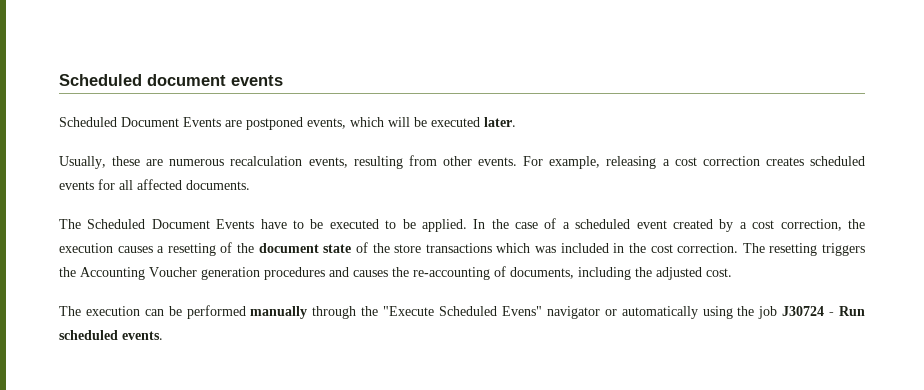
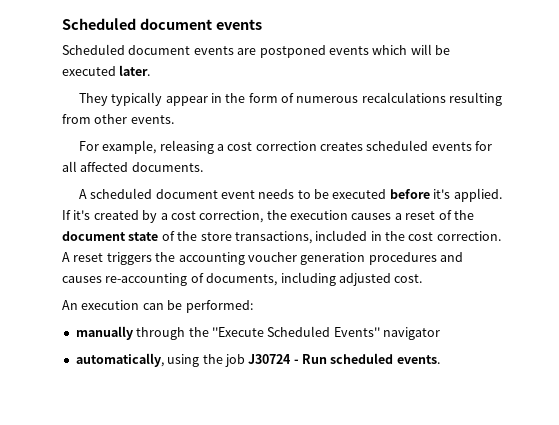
- Scheduled Document Events are postponed events, which will be executed later.
+ Scheduled document events are postponed events which will be executed later.
- Usually, these are numerous recalculation events, resulting from other events. For example, releasing a cost correction creates scheduled events for all affected documents.
+ They typically appear in the form of numerous recalculations resulting from other events.
+ For example, releasing a cost correction creates scheduled events for all affected documents.
- The Scheduled Document Events have to be executed to be applied. In the case of a scheduled event created by a cost correction, the execution causes a resetting of the document state of the store transactions which was included in the cost correction.
+ A scheduled document event needs to be executed before it's applied. If it's created by a cost correction, the execution causes a reset of the document state of the store transactions, included in the cost correction.
- The resetting triggers the Accounting Voucher generation procedures and causes the re-accounting of documents, including the adjusted cost.
+ A reset triggers the accounting voucher generation procedures and causes re-accounting of documents, including adjusted cost.
- The execution can be performed manually through the "Execute Scheduled Evens" navigator or automatically using the job J30724 - Run scheduled events.
+ An execution can be performed:
+ manually through the ''Execute Scheduled Events'' navigator
+ automatically, using the job J30724 - Run scheduled events.

